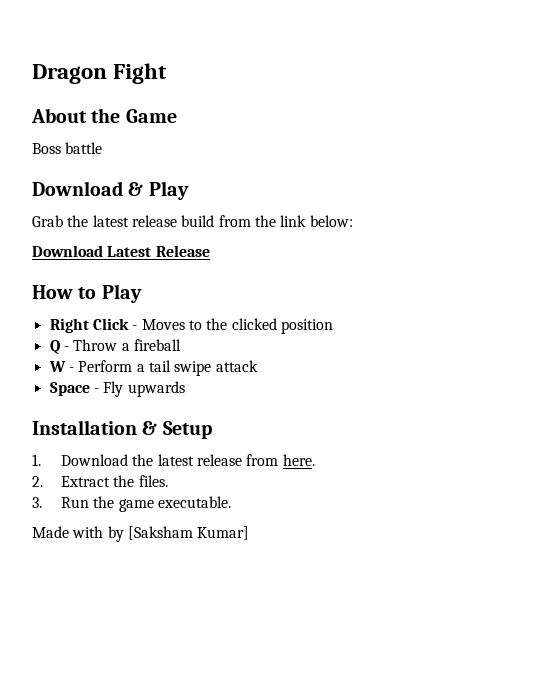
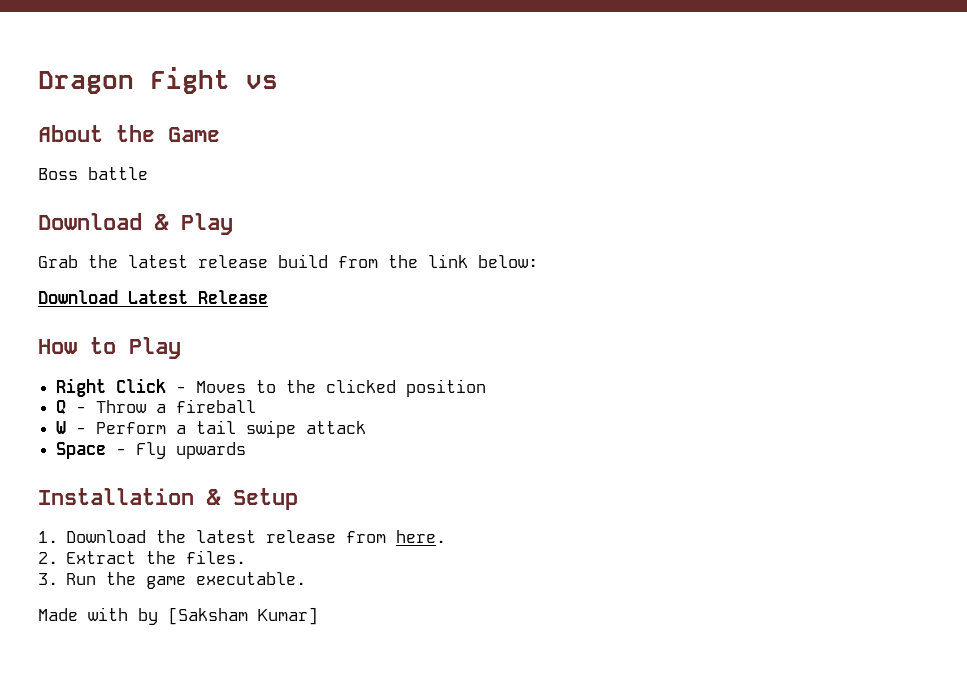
- Dragon Fight
+ Dragon Fight vs

